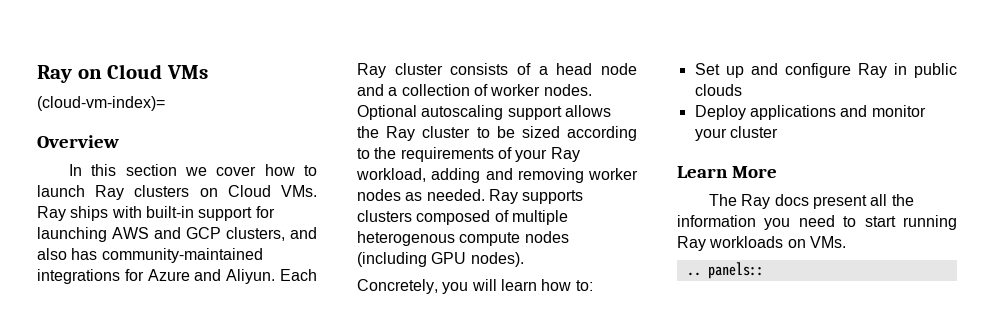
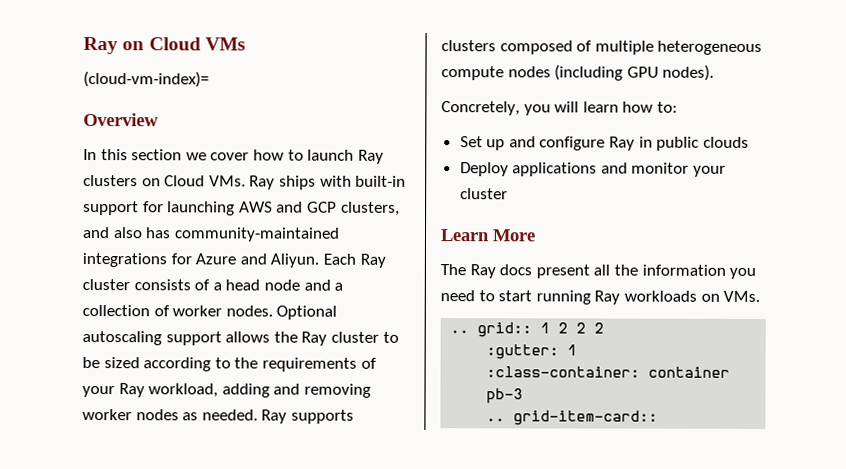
- Ray supports clusters composed of multiple heterogenous compute nodes (including GPU nodes).
+ Ray supports clusters composed of multiple heterogeneous compute nodes (including GPU nodes).
- .. panels::
+ .. grid:: 1 2 2 2
+ :gutter: 1
+ :class-container: container pb-3
+ .. grid-item-card::

